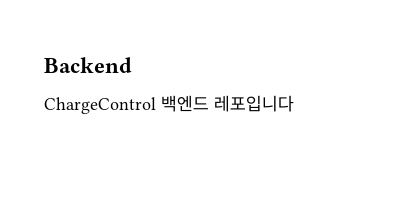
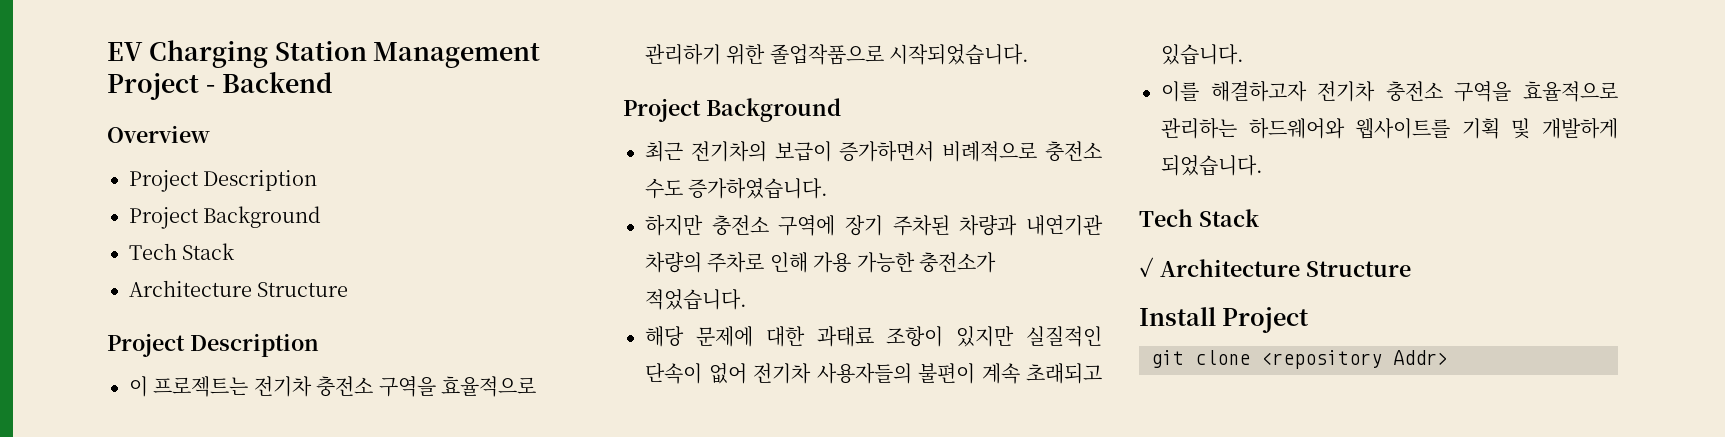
- Backend
- ChargeControl 백엔드 레포입니다
+ EV Charging Station Management Project - Backend
+ Overview
+ Project Description
+ Project Background
+ Tech Stack
+ Architecture Structure
+ Project Description
+ 이 프로젝트는 전기차 충전소 구역을 효율적으로 관리하기 위한 졸업작품으로 시작되었습니다.
+ Project Background
+ 최근 전기차의 보급이 증가하면서 비례적으로 충전소 수도 증가하였습니다.
+ 하지만 충전소 구역에 장기 주차된 차량과 내연기관 차량의 주차로 인해 가용 가능한 충전소가 적었습니다.
+ 해당 문제에 대한 과태료 조항이 있지만 실질적인 단속이 없어 전기차 사용자들의 불편이 계속 초래되고 있습니다.
+ 이를 해결하고자 전기차 충전소 구역을 효율적으로 관리하는 하드웨어와 웹사이트를 기획 및 개발하게 되었습니다.
+ Tech Stack
+ ✓ Architecture Structure
+ Install Project
+ git clone <repository Addr>

